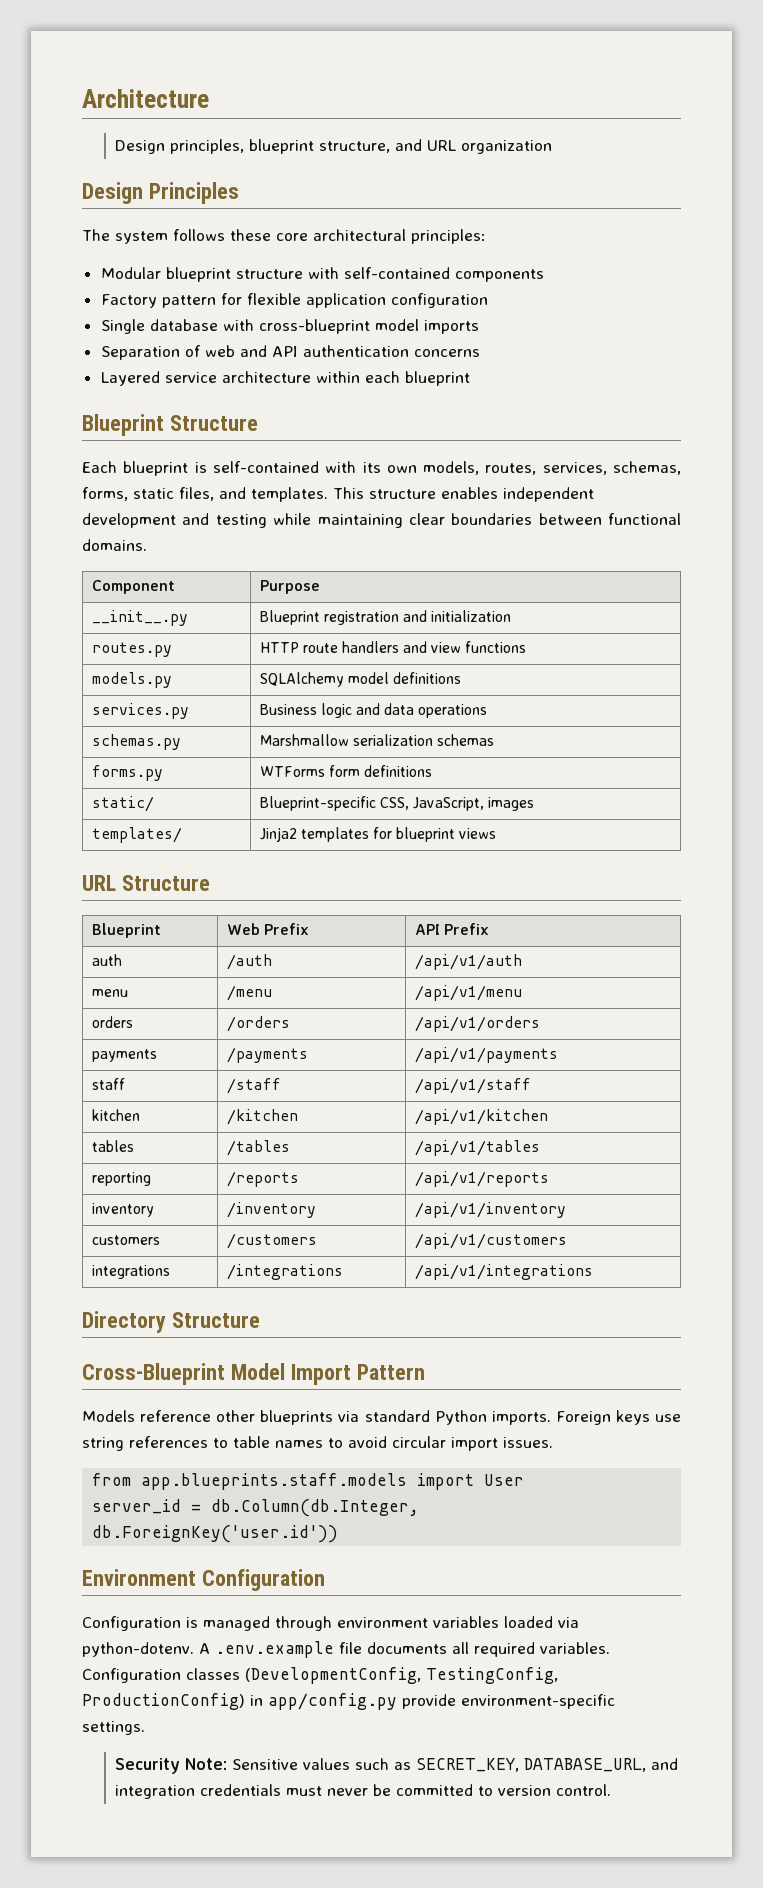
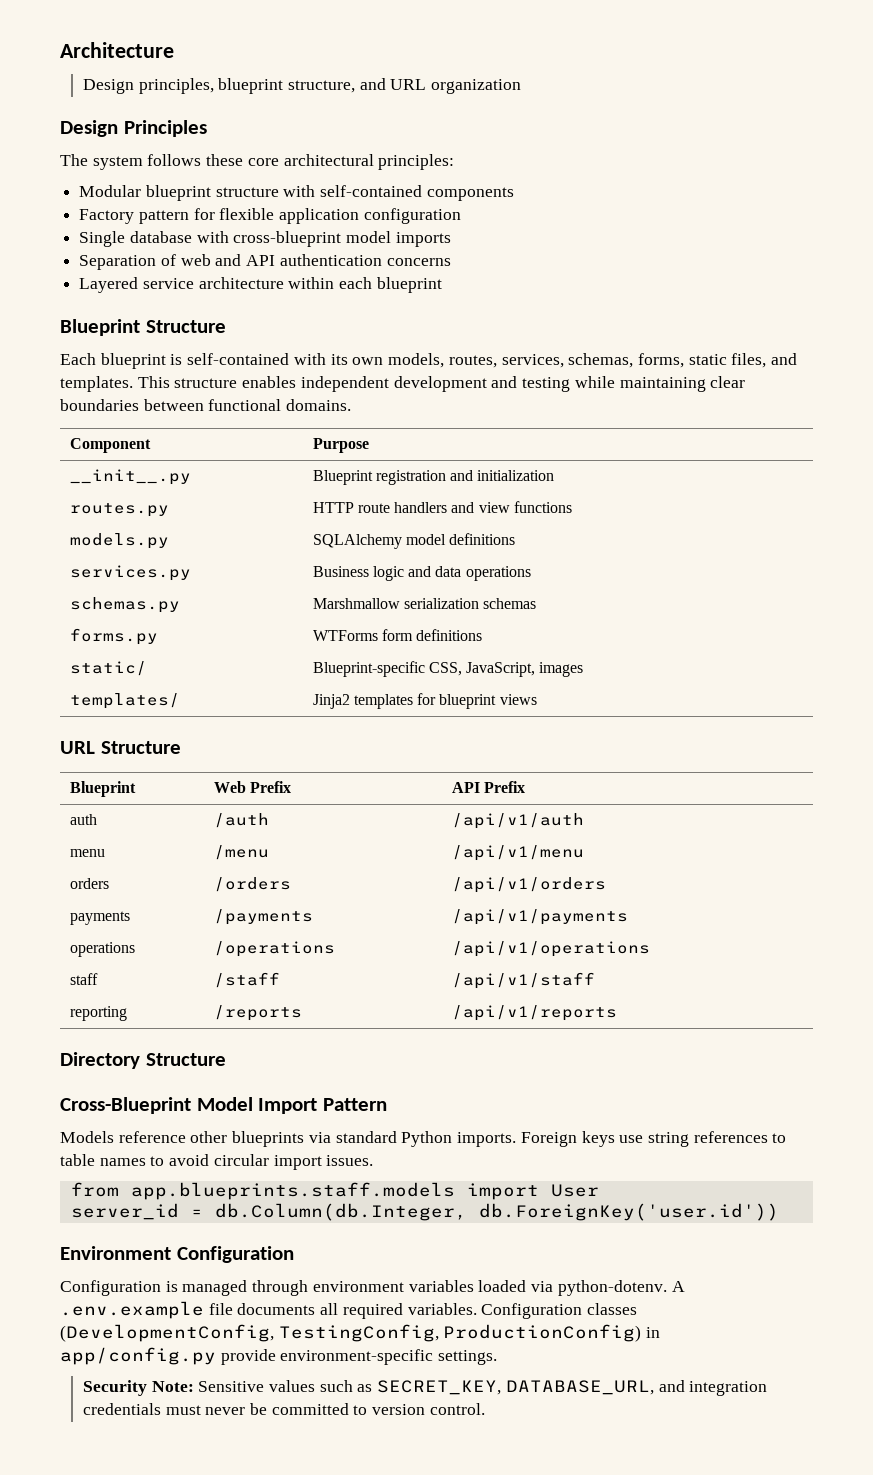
+ operations | /operations | /api/v1/operations
- kitchen | /kitchen | /api/v1/kitchen
- tables | /tables | /api/v1/tables
  reporting | /reports | /api/v1/reports
- inventory | /inventory | /api/v1/inventory
- customers | /customers | /api/v1/customers
- integrations | /integrations | /api/v1/integrations

